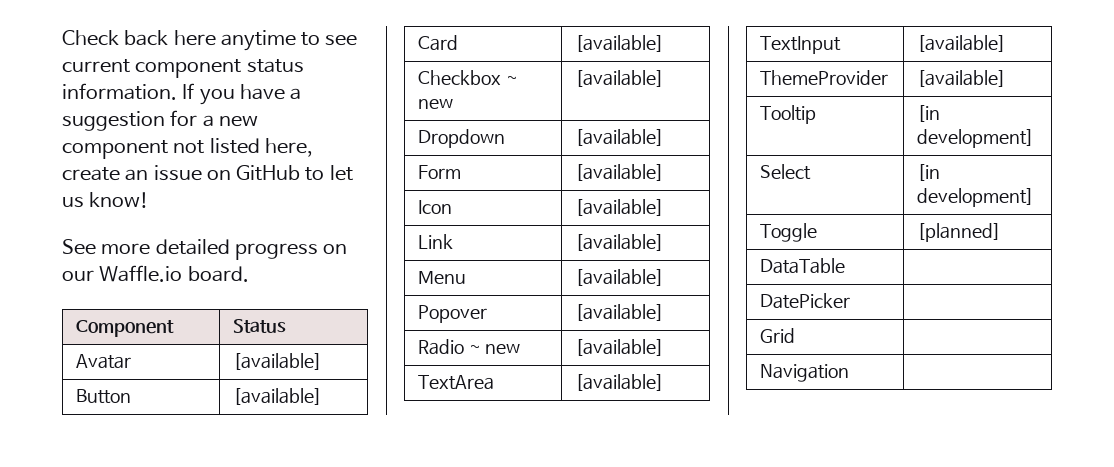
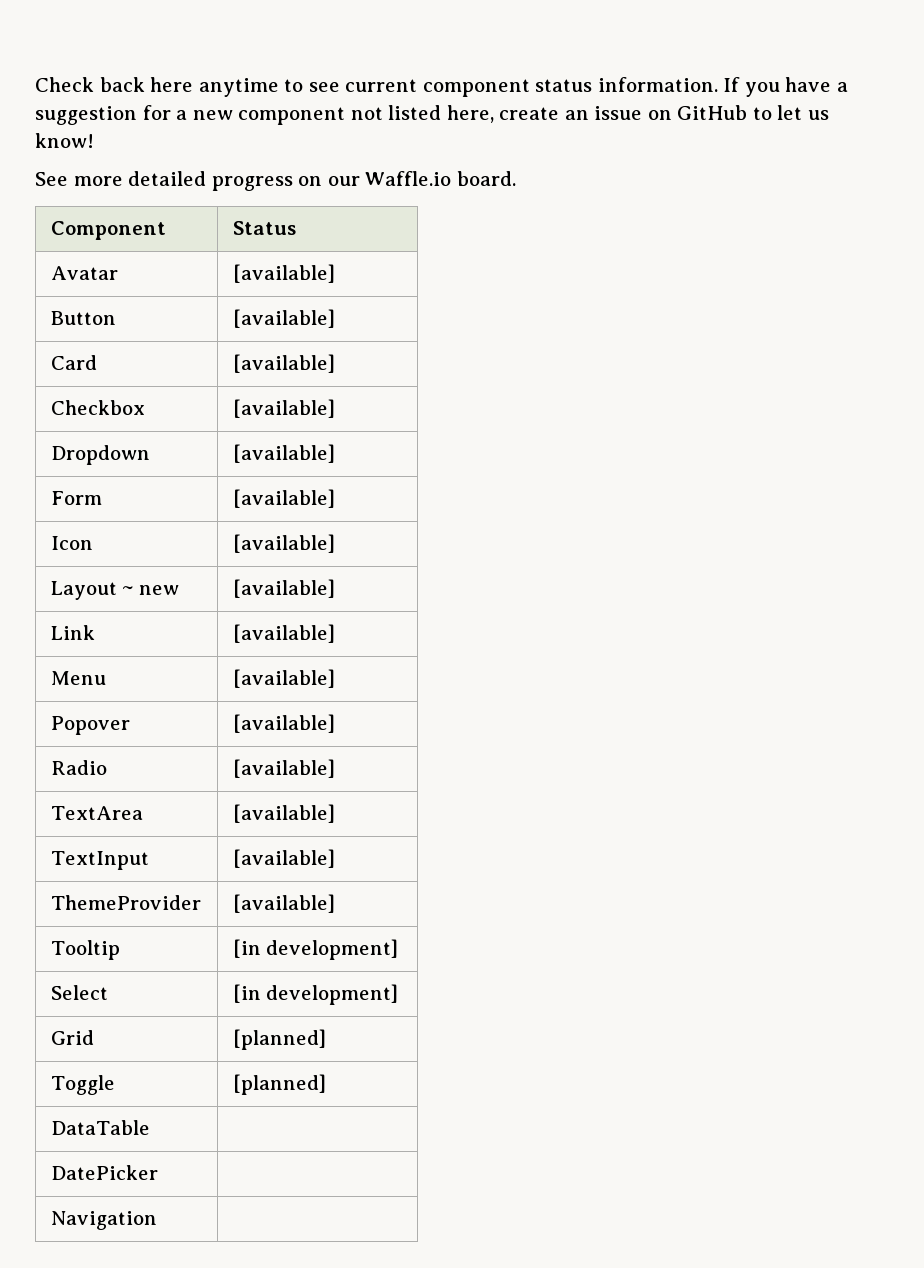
- Checkbox ~ new | [available]
+ Checkbox | [available]
+ Layout ~ new | [available]
- Radio ~ new | [available]
+ Radio | [available]
+ Grid | [planned]
- Grid |

